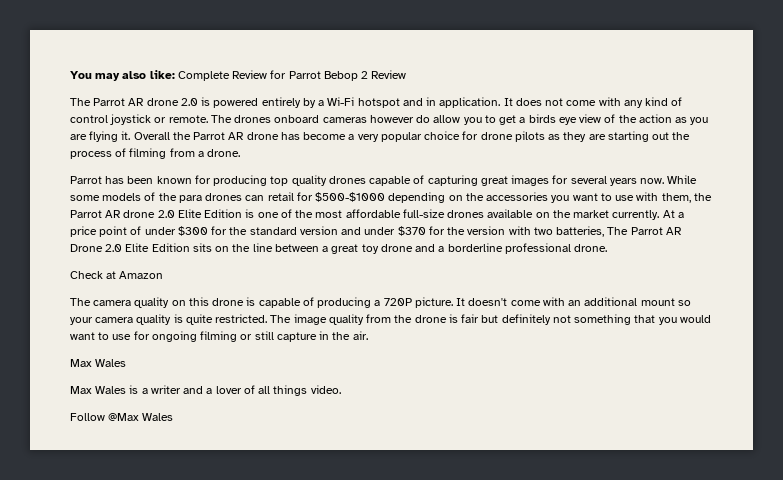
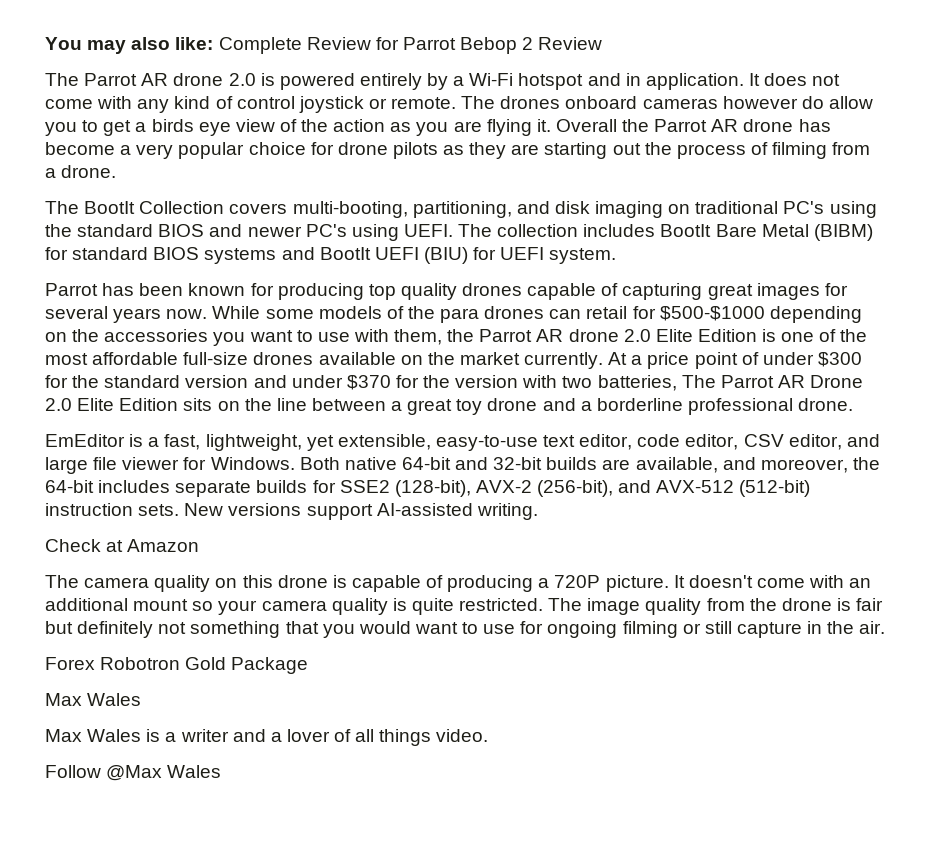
+ The BootIt Collection covers multi-booting, partitioning, and disk imaging on traditional PC's using the standard BIOS and newer PC's using UEFI. The collection includes BootIt Bare Metal (BIBM) for standard BIOS systems and BootIt UEFI (BIU) for UEFI system.
+ EmEditor is a fast, lightweight, yet extensible, easy-to-use text editor, code editor, CSV editor, and large file viewer for Windows. Both native 64-bit and 32-bit builds are available, and moreover, the 64-bit includes separate builds for SSE2 (128-bit), AVX-2 (256-bit), and AVX-512 (512-bit) instruction sets. New versions support AI-assisted writing.
+ Forex Robotron Gold Package

